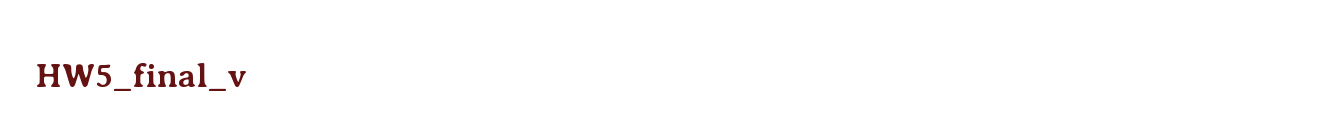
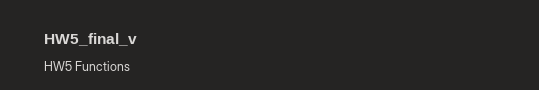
+ HW5 Functions

